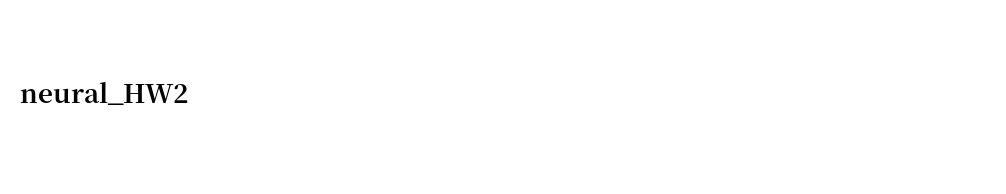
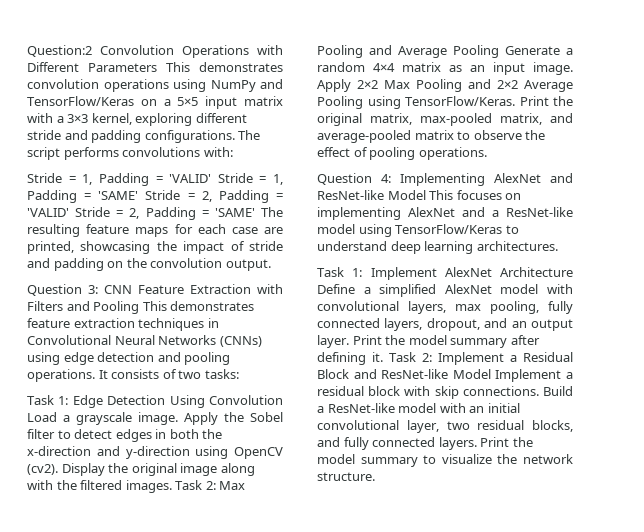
- neural_HW2
+ Question:2 Convolution Operations with Different Parameters This demonstrates convolution operations using NumPy and TensorFlow/Keras on a 5×5 input matrix with a 3×3 kernel, exploring different stride and padding configurations. The script performs convolutions with:
+ Stride = 1, Padding = 'VALID' Stride = 1, Padding = 'SAME' Stride = 2, Padding = 'VALID' Stride = 2, Padding = 'SAME' The resulting feature maps for each case are printed, showcasing the impact of stride and padding on the convolution output.
+ Question 3: CNN Feature Extraction with Filters and Pooling This demonstrates feature extraction techniques in Convolutional Neural Networks (CNNs) using edge detection and pooling operations. It consists of two tasks:
+ Task 1: Edge Detection Using Convolution Load a grayscale image. Apply the Sobel filter to detect edges in both the x-direction and y-direction using OpenCV (cv2). Display the original image along with the filtered images. Task 2: Max Pooling and Average Pooling Generate a random 4×4 matrix as an input image. Apply 2×2 Max Pooling and 2×2 Average Pooling using TensorFlow/Keras. Print the original matrix, max-pooled matrix, and average-pooled matrix to observe the effect of pooling operations.
+ Question 4: Implementing AlexNet and ResNet-like Model This focuses on implementing AlexNet and a ResNet-like model using TensorFlow/Keras to understand deep learning architectures.
+ Task 1: Implement AlexNet Architecture Define a simplified AlexNet model with convolutional layers, max pooling, fully connected layers, dropout, and an output layer. Print the model summary after defining it. Task 2: Implement a Residual Block and ResNet-like Model Implement a residual block with skip connections. Build a ResNet-like model with an initial convolutional layer, two residual blocks, and fully connected layers. Print the model summary to visualize the network structure.

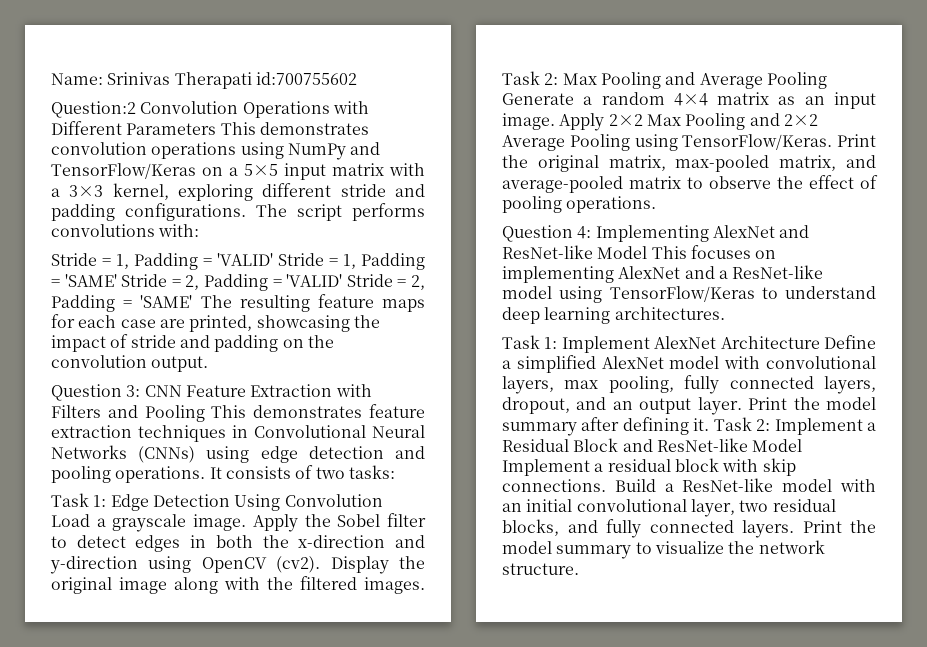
+ Name: Srinivas Therapati id:700755602

